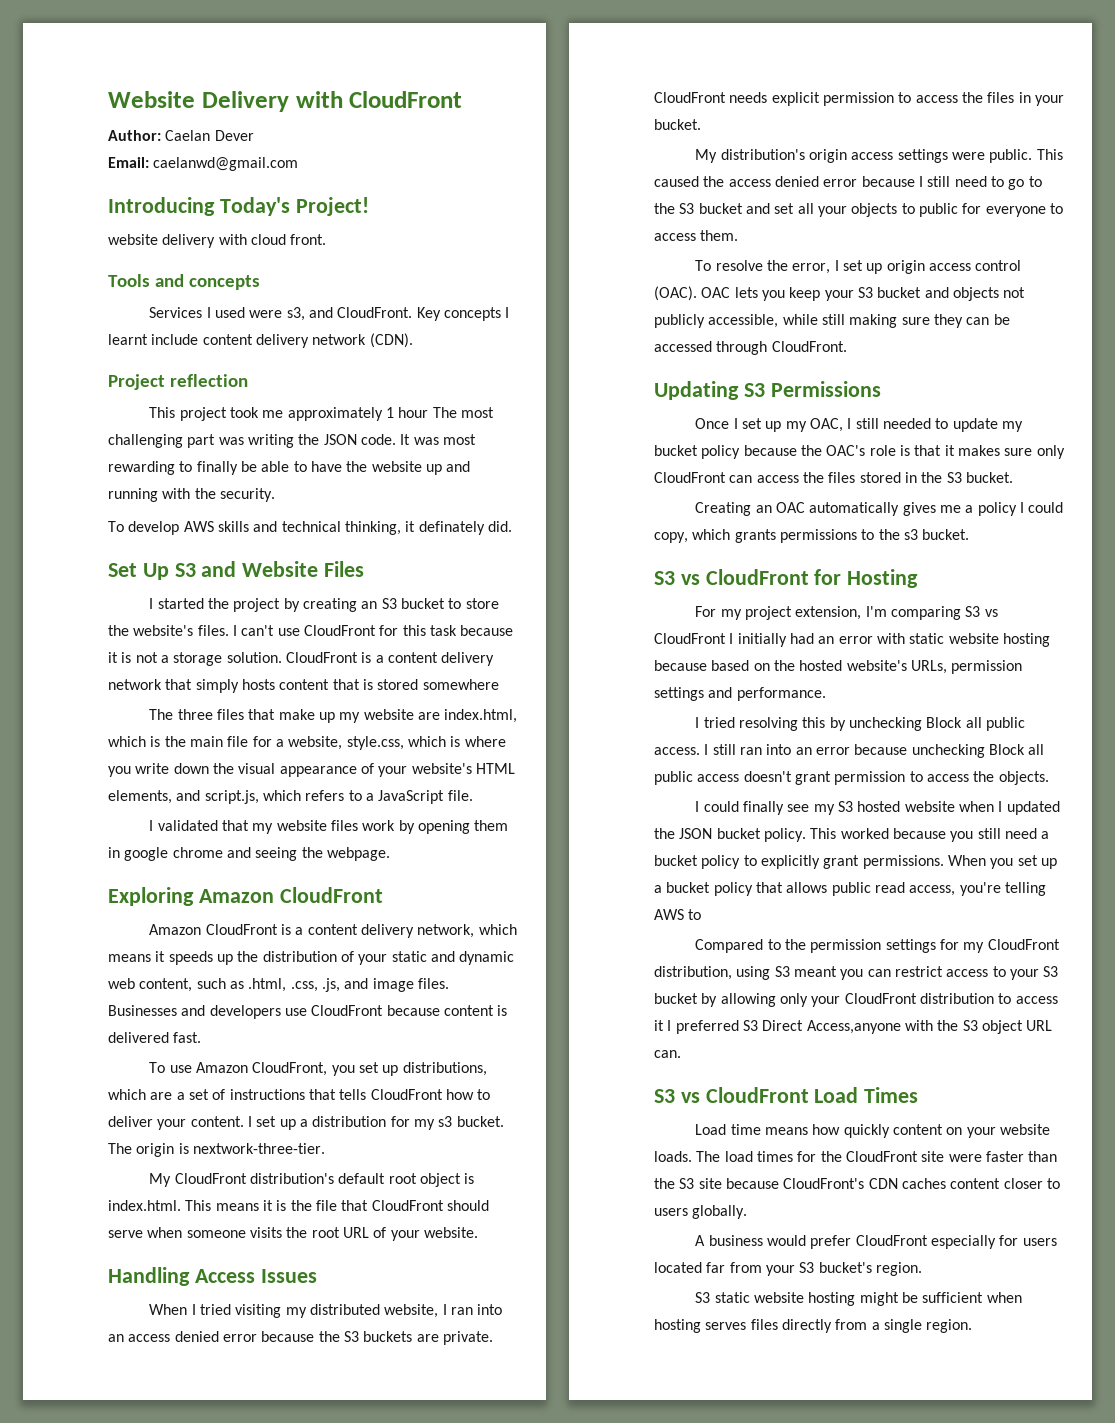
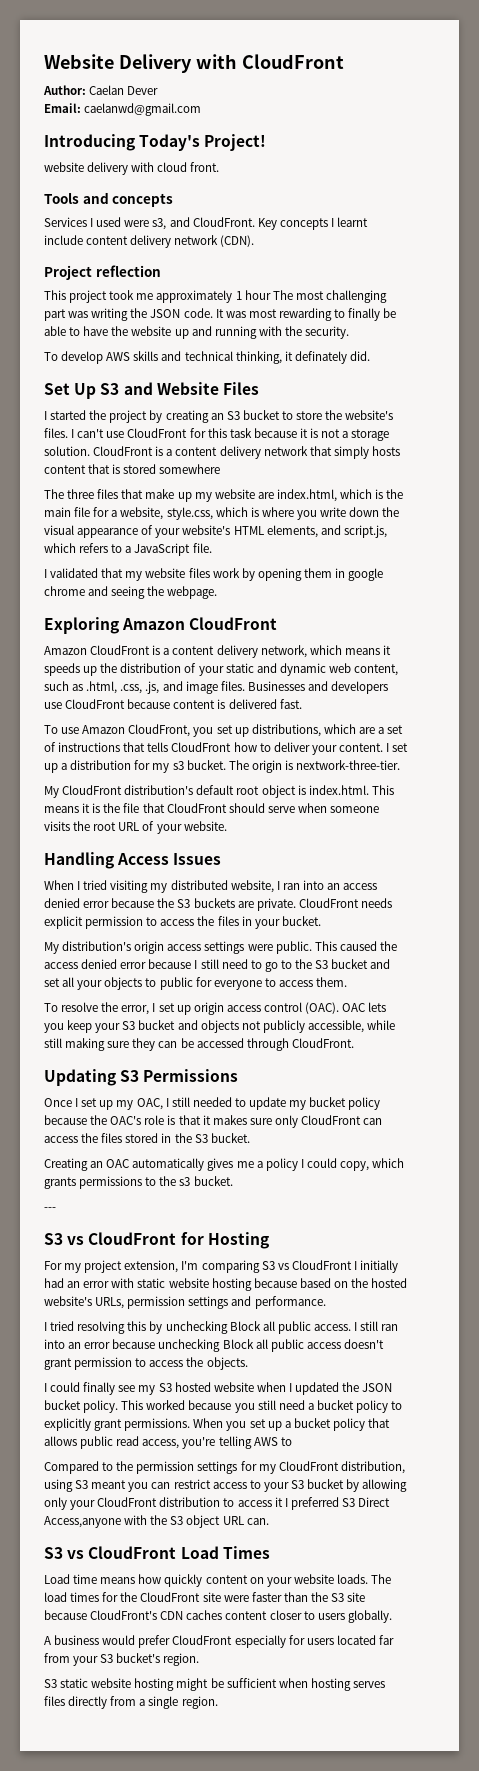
+ ---

